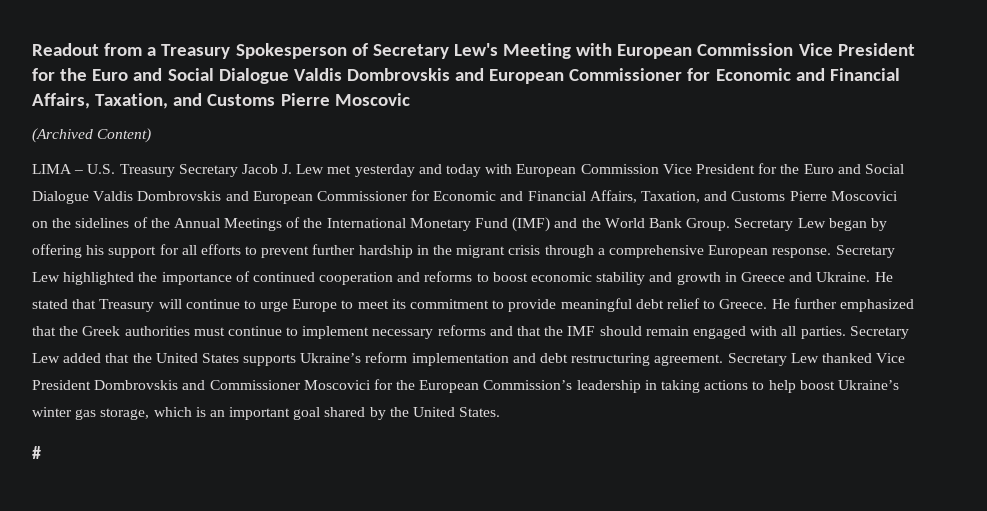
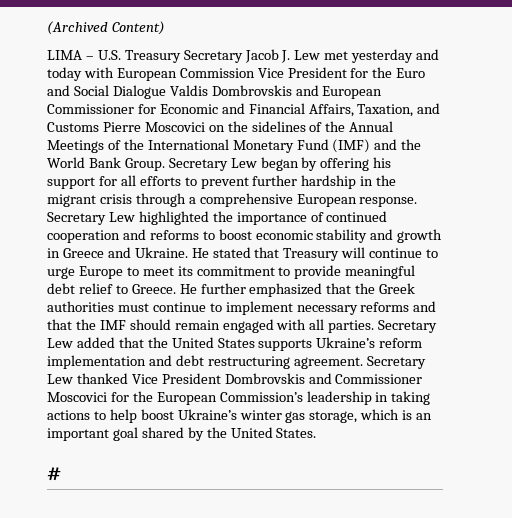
- Readout from a Treasury Spokesperson of Secretary Lew's Meeting with European Commission Vice President for the Euro and Social Dialogue Valdis Dombrovskis and European Commissioner for Economic and Financial Affairs, Taxation, and Customs Pierre Moscovic

